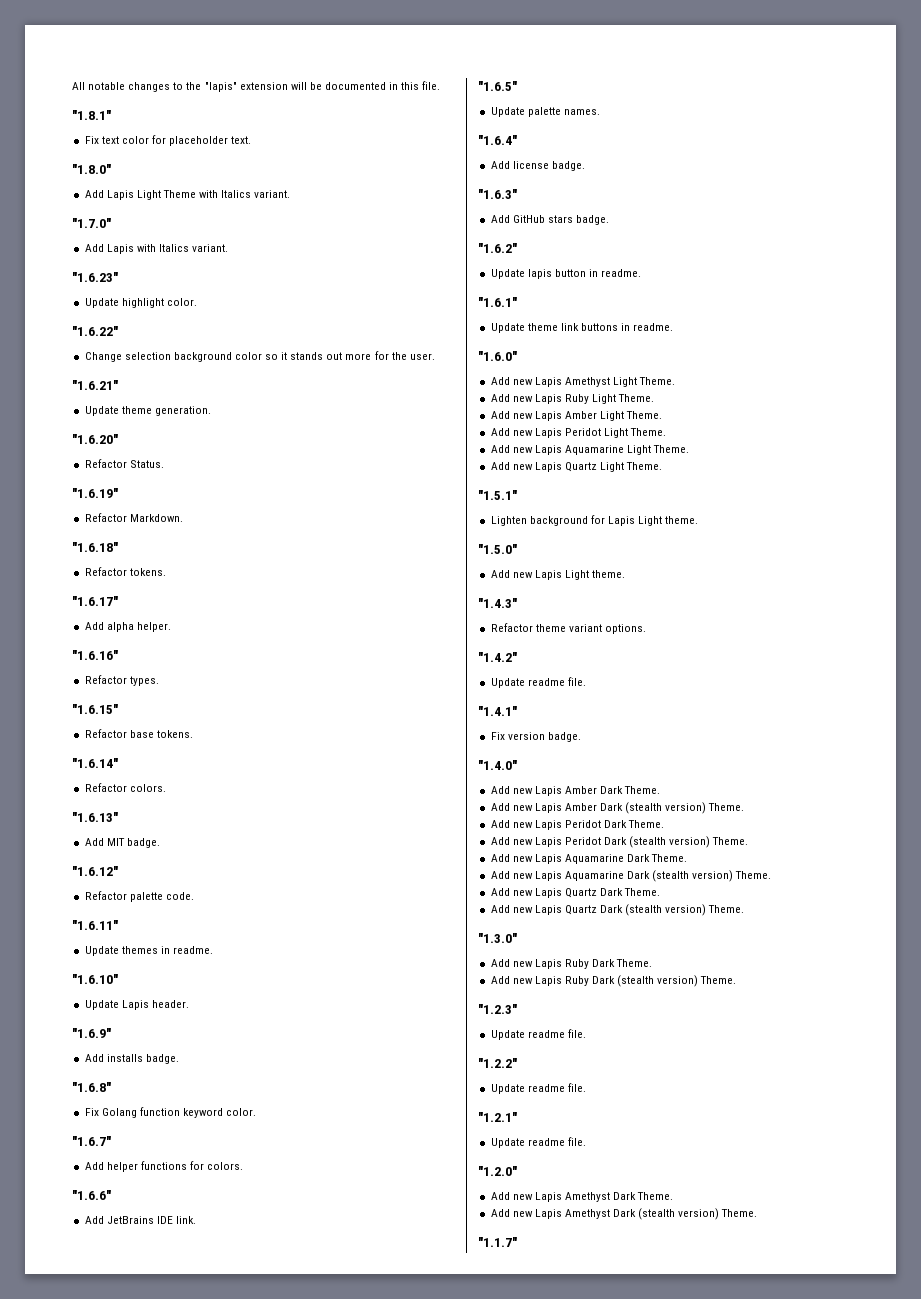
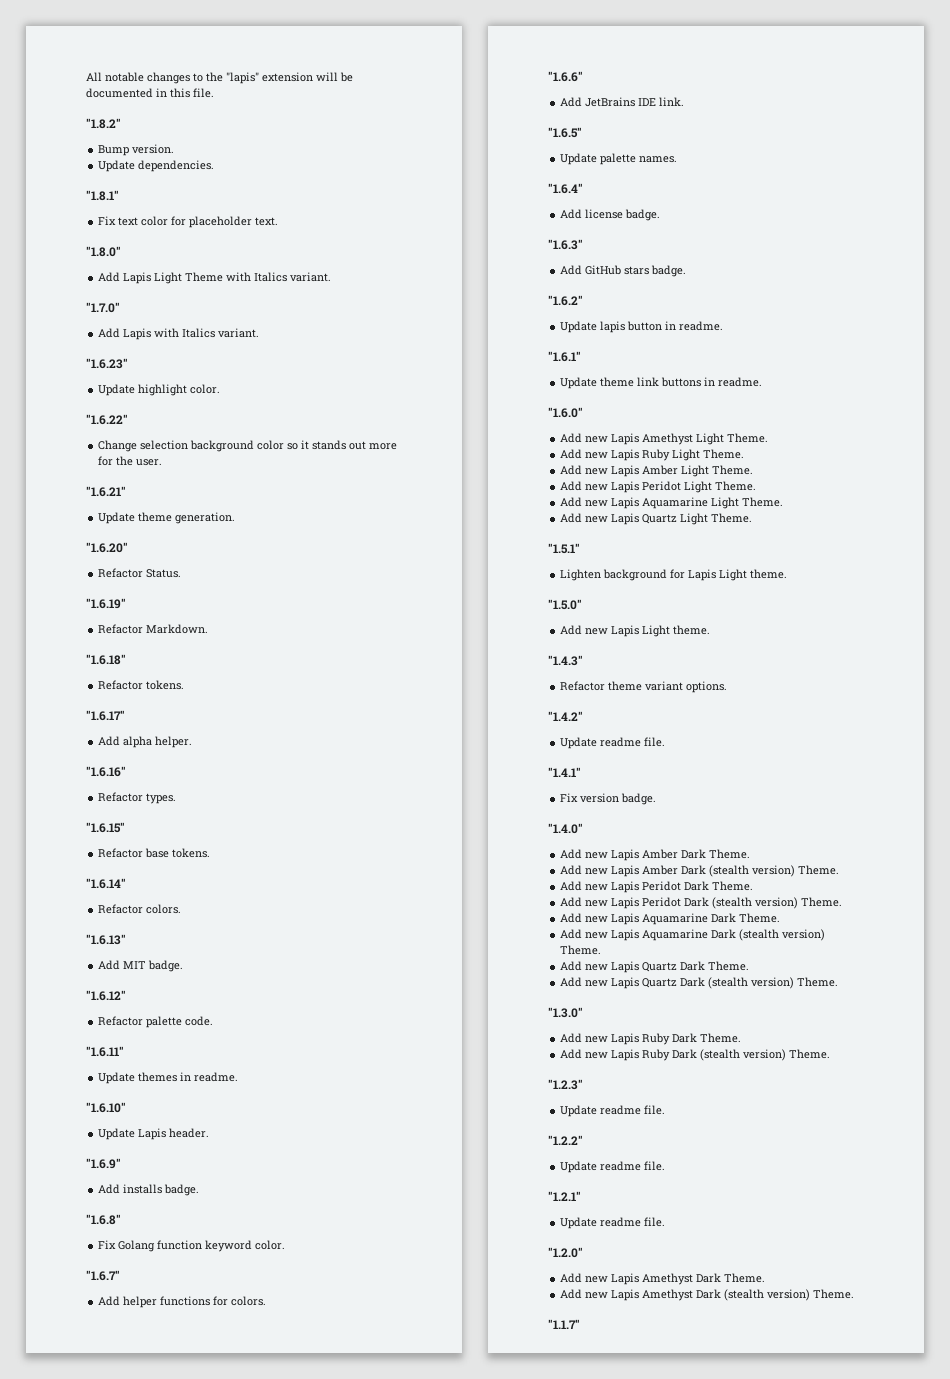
+ "1.8.2"
+ Bump version.
+ Update dependencies.

